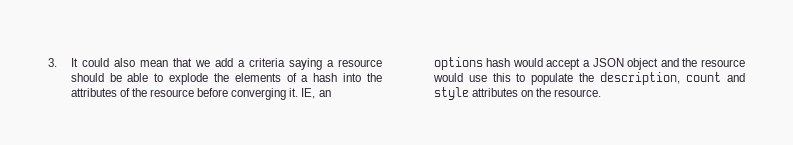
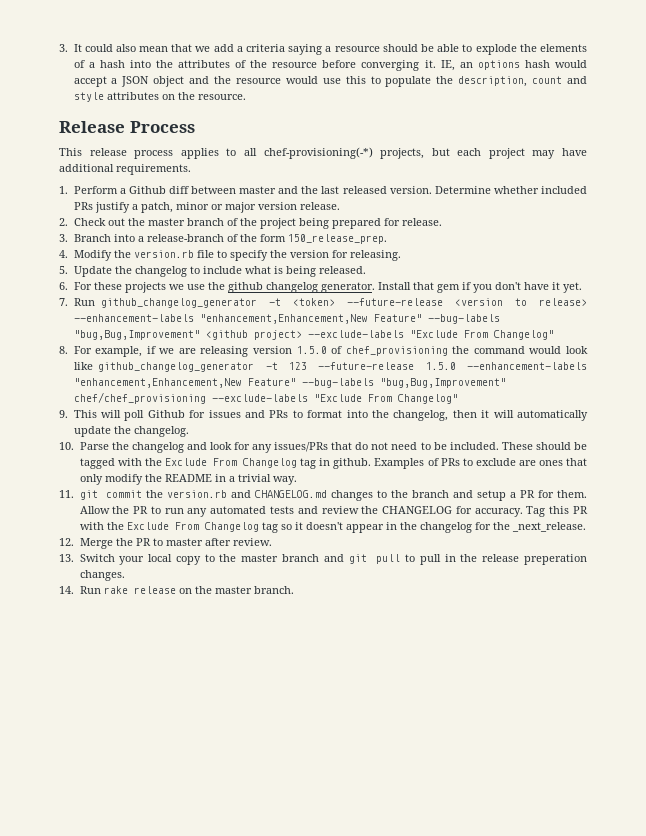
+ Release Process
+ This release process applies to all chef-provisioning(-*) projects, but each project may have additional requirements.
+ 1. Perform a Github diff between master and the last released version. Determine whether included PRs justify a patch, minor or major version release.
+ 2. Check out the master branch of the project being prepared for release.
+ 3. Branch into a release-branch of the form 150_release_prep.
+ 4. Modify the version.rb file to specify the version for releasing.
+ 5. Update the changelog to include what is being released.
+ 6. For these projects we use the github changelog generator. Install that gem if you don't have it yet.
+ 7. Run github_changelog_generator -t <token> --future-release <version to release> --enhancement-labels "enhancement,Enhancement,New Feature" --bug-labels "bug,Bug,Improvement" <github project> --exclude-labels "Exclude From Changelog"
+ 8. For example, if we are releasing version 1.5.0 of chef_provisioning the command would look like github_changelog_generator -t 123 --future-release 1.5.0 --enhancement-labels "enhancement,Enhancement,New Feature" --bug-labels "bug,Bug,Improvement" chef/chef_provisioning --exclude-labels "Exclude From Changelog"
+ 9. This will poll Github for issues and PRs to format into the changelog, then it will automatically update the changelog.
+ 10. Parse the changelog and look for any issues/PRs that do not need to be included. These should be tagged with the Exclude From Changelog tag in github. Examples of PRs to exclude are ones that only modify the README in a trivial way.
+ 11. git commit the version.rb and CHANGELOG.md changes to the branch and setup a PR for them. Allow the PR to run any automated tests and review the CHANGELOG for accuracy. Tag this PR with the Exclude From Changelog tag so it doesn't appear in the changelog for the _next_release.
+ 12. Merge the PR to master after review.
+ 13. Switch your local copy to the master branch and git pull to pull in the release preperation changes.
+ 14. Run rake release on the master branch.

